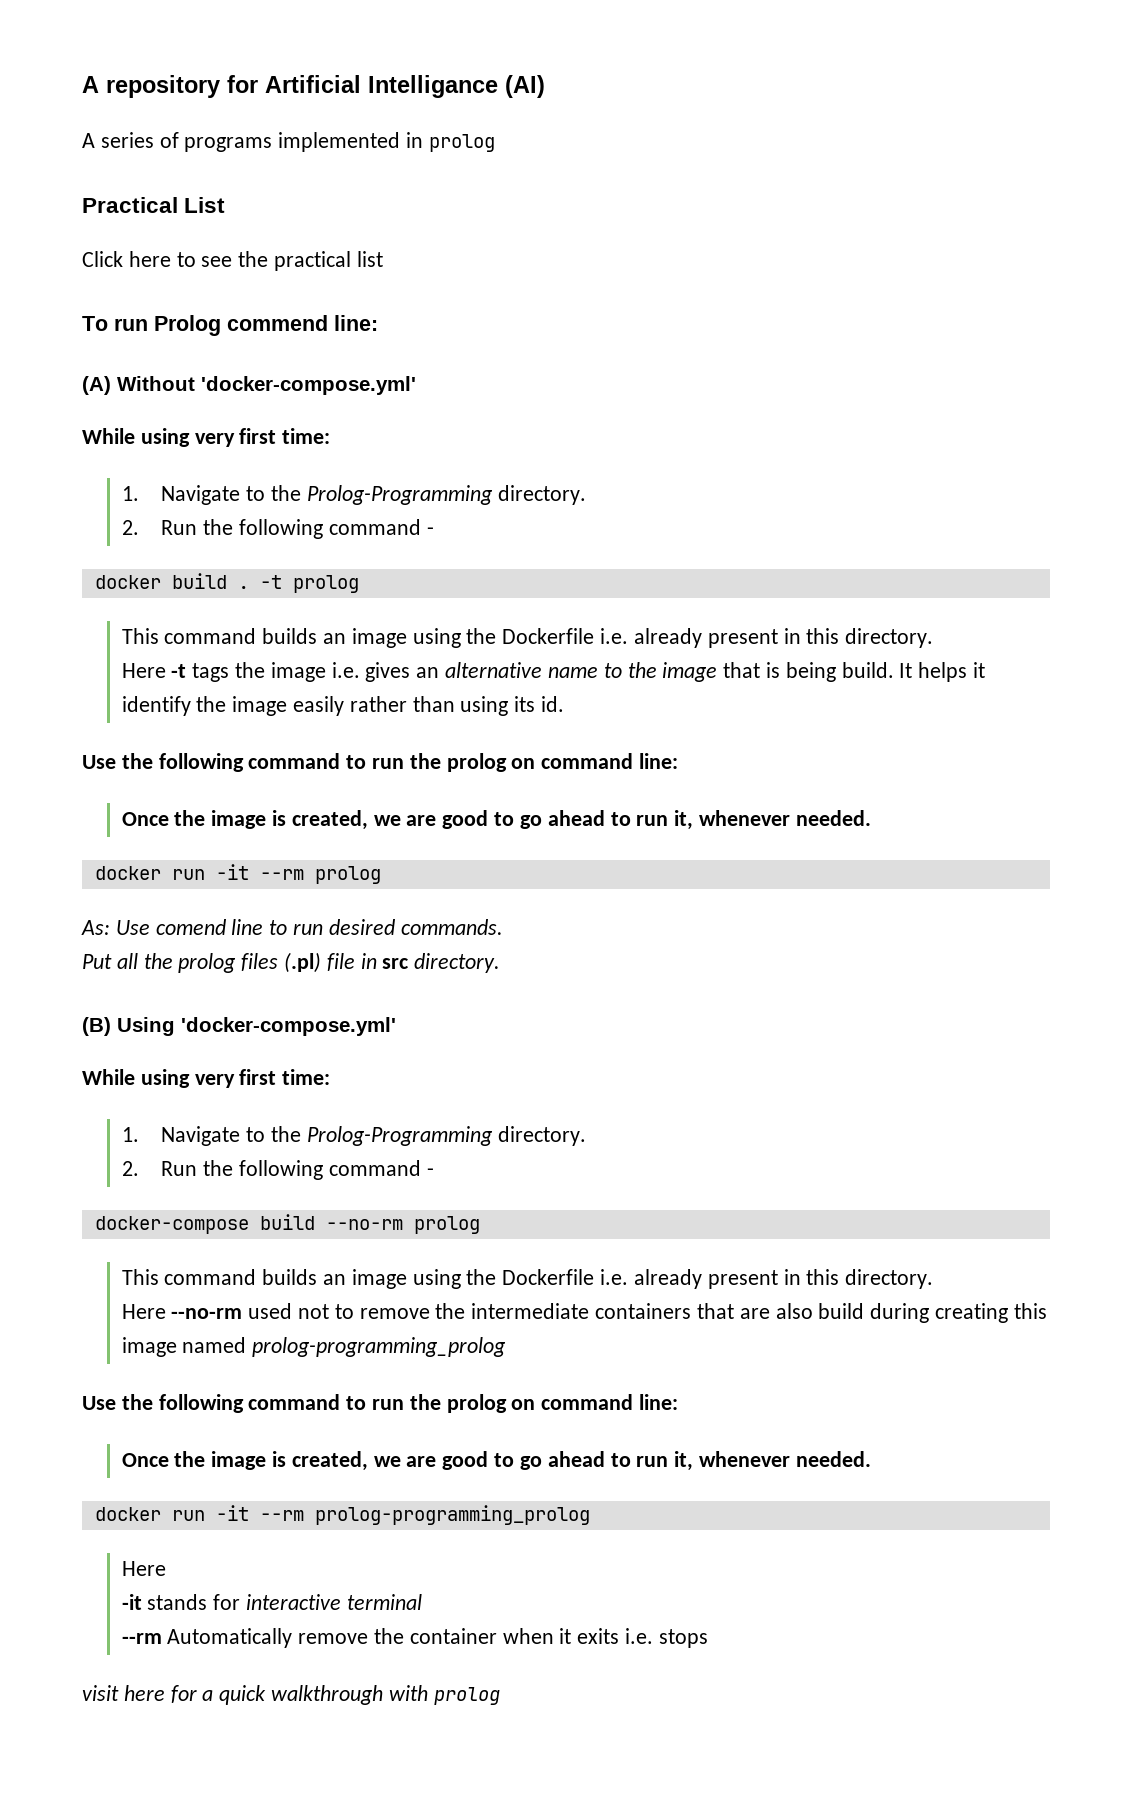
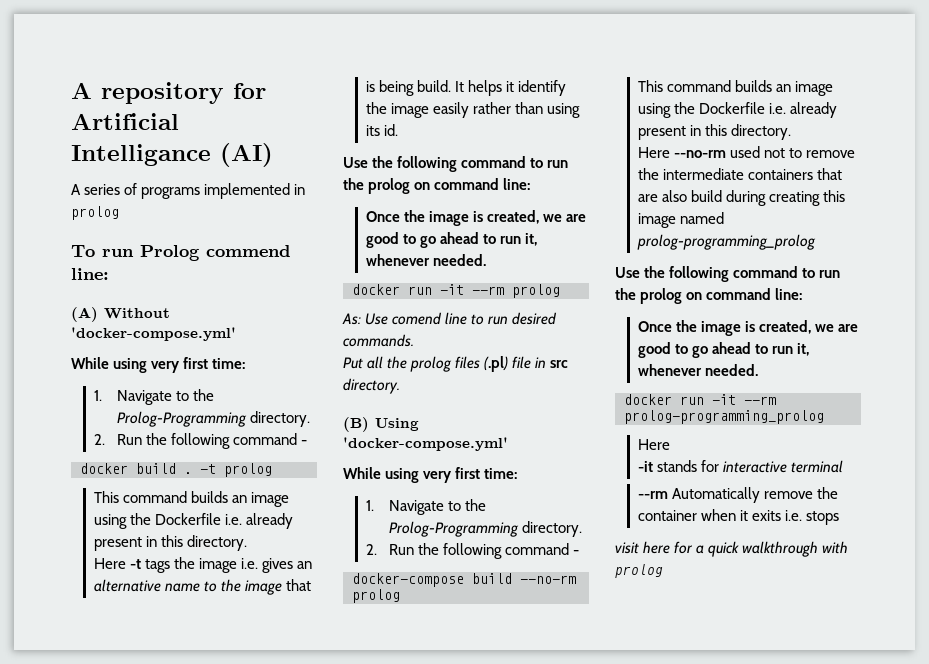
- Practical List
- Click here to see the practical list

